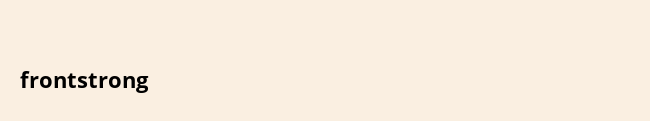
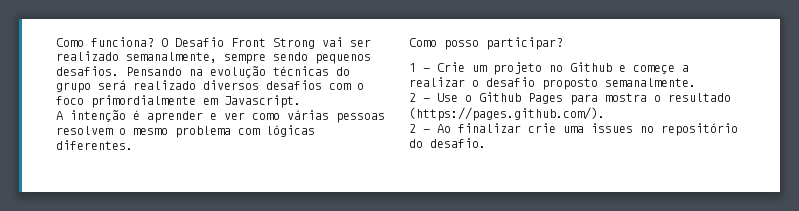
- frontstrong
+ Como funciona? O Desafio Front Strong vai ser realizado semanalmente, sempre sendo pequenos desafios. Pensando na evolução técnicas do grupo será realizado diversos desafios com o foco primordialmente em Javascript.
+ A intenção é aprender e ver como várias pessoas resolvem o mesmo problema com lógicas diferentes.
+ Como posso participar?
+ 1 - Crie um projeto no Github e começe a realizar o desafio proposto semanalmente.
+ 2 - Use o Github Pages para mostra o resultado (https://pages.github.com/).
+ 2 - Ao finalizar crie uma issues no repositório do desafio.

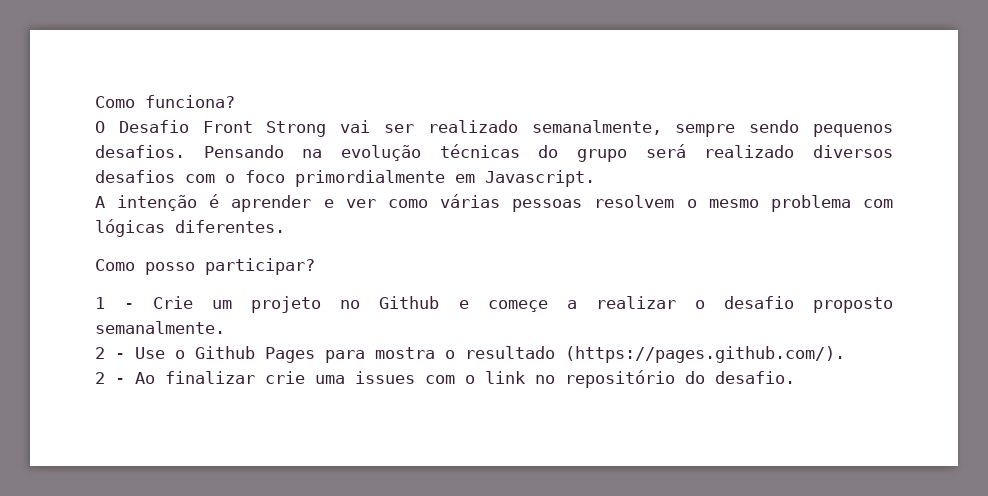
- Como funciona? O Desafio Front Strong vai ser realizado semanalmente, sempre sendo pequenos desafios.
+ Como funciona?
+ O Desafio Front Strong vai ser realizado semanalmente, sempre sendo pequenos desafios.
- 2 - Ao finalizar crie uma issues no repositório do desafio.
+ 2 - Ao finalizar crie uma issues com o link no repositório do desafio.

